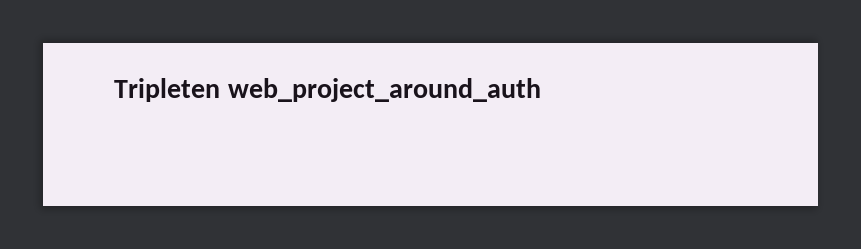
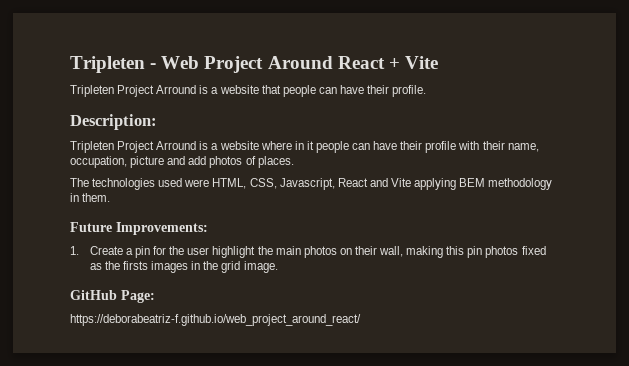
- Tripleten web_project_around_auth
+ Tripleten - Web Project Around React + Vite
+ Tripleten Project Arround is a website that people can have their profile.
+ Description:
+ Tripleten Project Arround is a website where in it people can have their profile with their name, occupation, picture and add photos of places.
+ The technologies used were HTML, CSS, Javascript, React and Vite applying BEM methodology in them.
+ Future Improvements:
+ 1. Create a pin for the user highlight the main photos on their wall, making this pin photos fixed as the firsts images in the grid image.
+ GitHub Page:
+ https://deborabeatriz-f.github.io/web_project_around_react/

